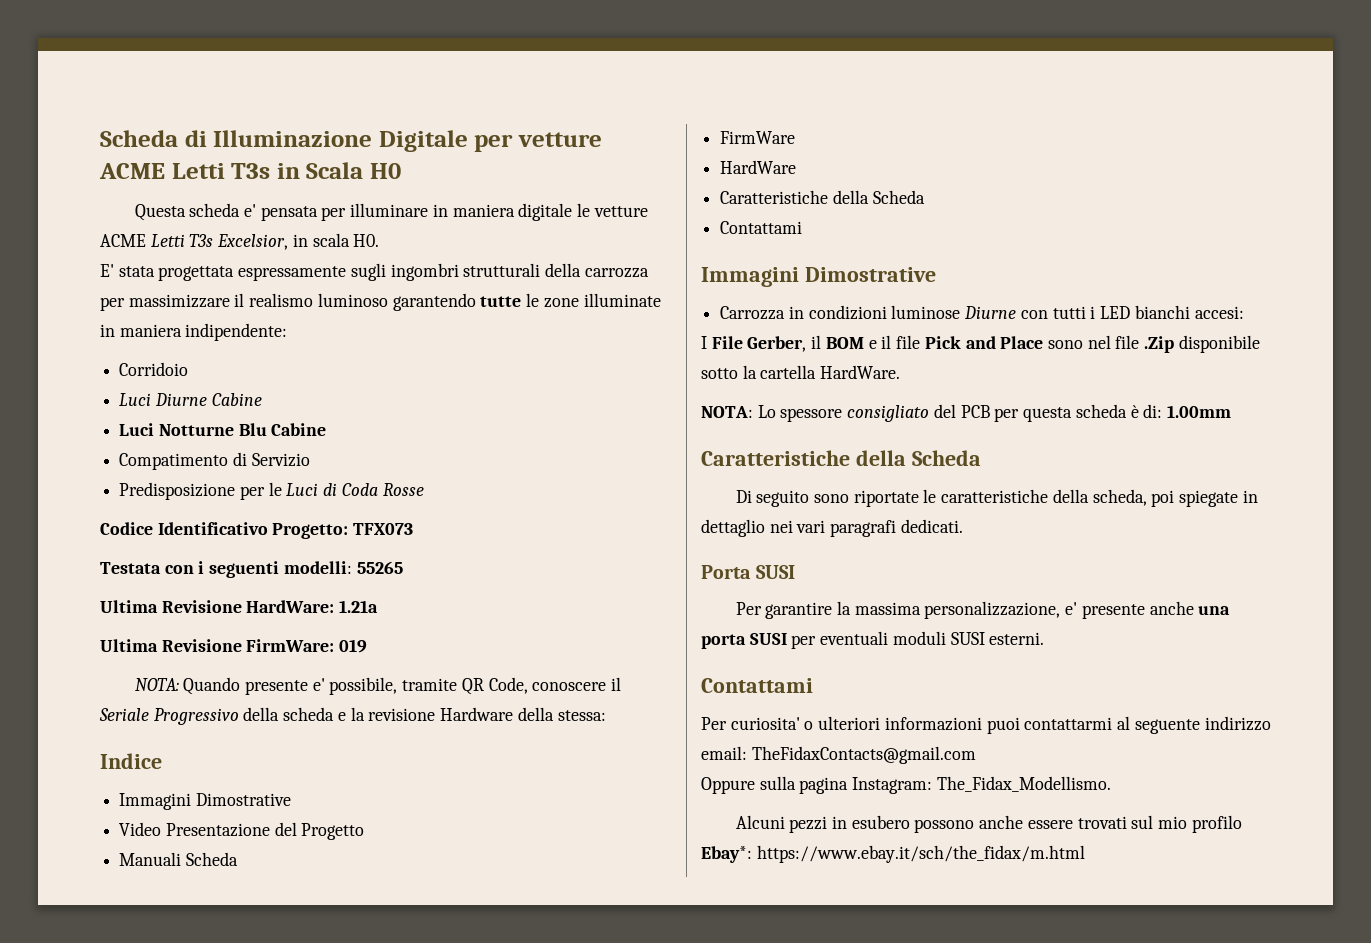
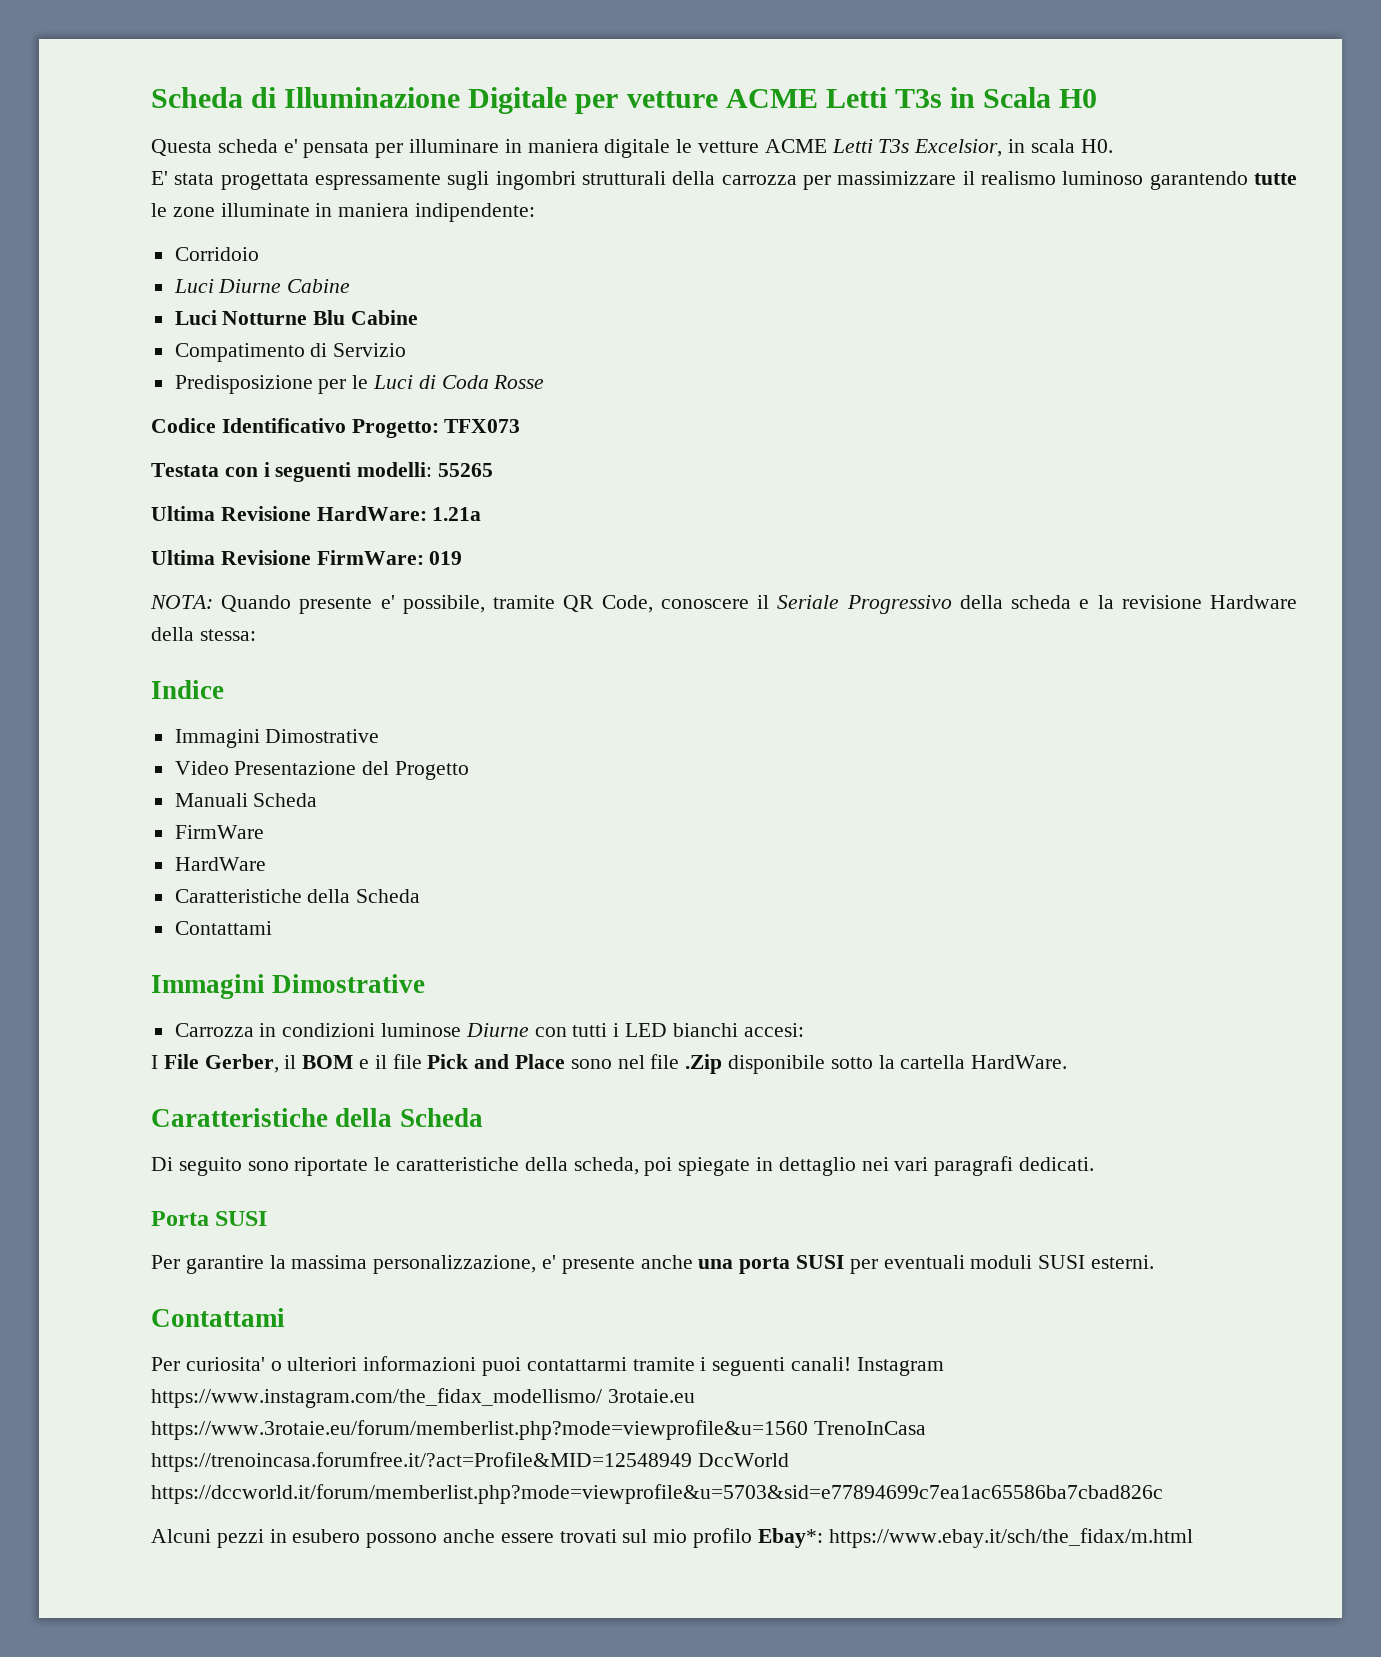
- NOTA: Lo spessore consigliato del PCB per questa scheda è di: 1.00mm
- Per curiosita' o ulteriori informazioni puoi contattarmi al seguente indirizzo email: TheFidaxContacts@gmail.com
- Oppure sulla pagina Instagram: The_Fidax_Modellismo.
+ Per curiosita' o ulteriori informazioni puoi contattarmi tramite i seguenti canali! Instagram https://www.instagram.com/the_fidax_modellismo/ 3rotaie.eu https://www.3rotaie.eu/forum/memberlist.php?mode=viewprofile&u=1560 TrenoInCasa https://trenoincasa.forumfree.it/?act=Profile&MID=12548949 DccWorld https://dccworld.it/forum/memberlist.php?mode=viewprofile&u=5703&sid=e77894699c7ea1ac65586ba7cbad826c

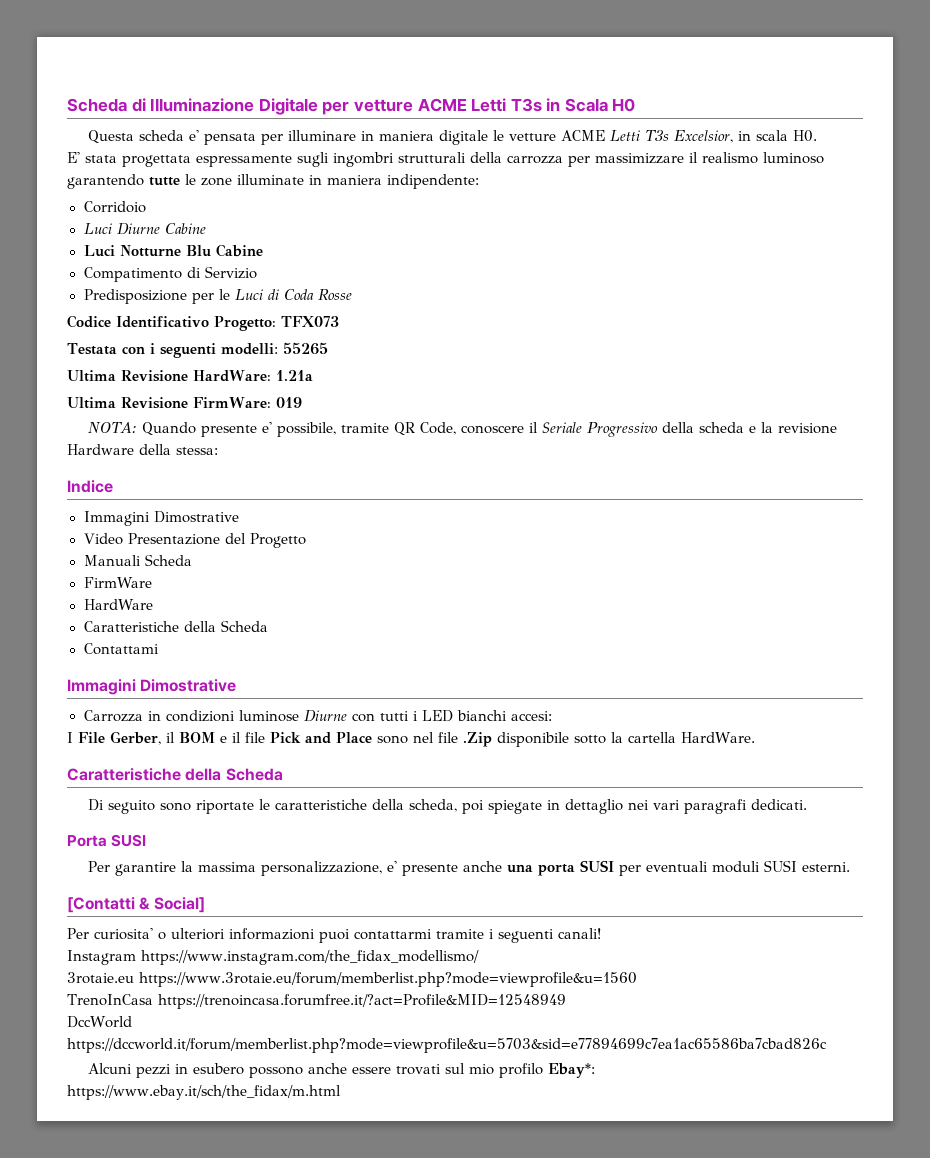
  Per garantire la massima personalizzazione, e' presente anche una porta SUSI per eventuali moduli SUSI esterni.
- Contattami
+ [Contatti & Social]
- Per curiosita' o ulteriori informazioni puoi contattarmi tramite i seguenti canali! Instagram https://www.instagram.com/the_fidax_modellismo/ 3rotaie.eu https://www.3rotaie.eu/forum/memberlist.php?mode=viewprofile&u=1560 TrenoInCasa https://trenoincasa.forumfree.it/?act=Profile&MID=12548949 DccWorld https://dccworld.it/forum/memberlist.php?mode=viewprofile&u=5703&sid=e77894699c7ea1ac65586ba7cbad826c
+ Per curiosita' o ulteriori informazioni puoi contattarmi tramite i seguenti canali!
+ Instagram https://www.instagram.com/the_fidax_modellismo/
+ 3rotaie.eu https://www.3rotaie.eu/forum/memberlist.php?mode=viewprofile&u=1560
+ TrenoInCasa https://trenoincasa.forumfree.it/?act=Profile&MID=12548949
+ DccWorld https://dccworld.it/forum/memberlist.php?mode=viewprofile&u=5703&sid=e77894699c7ea1ac65586ba7cbad826c

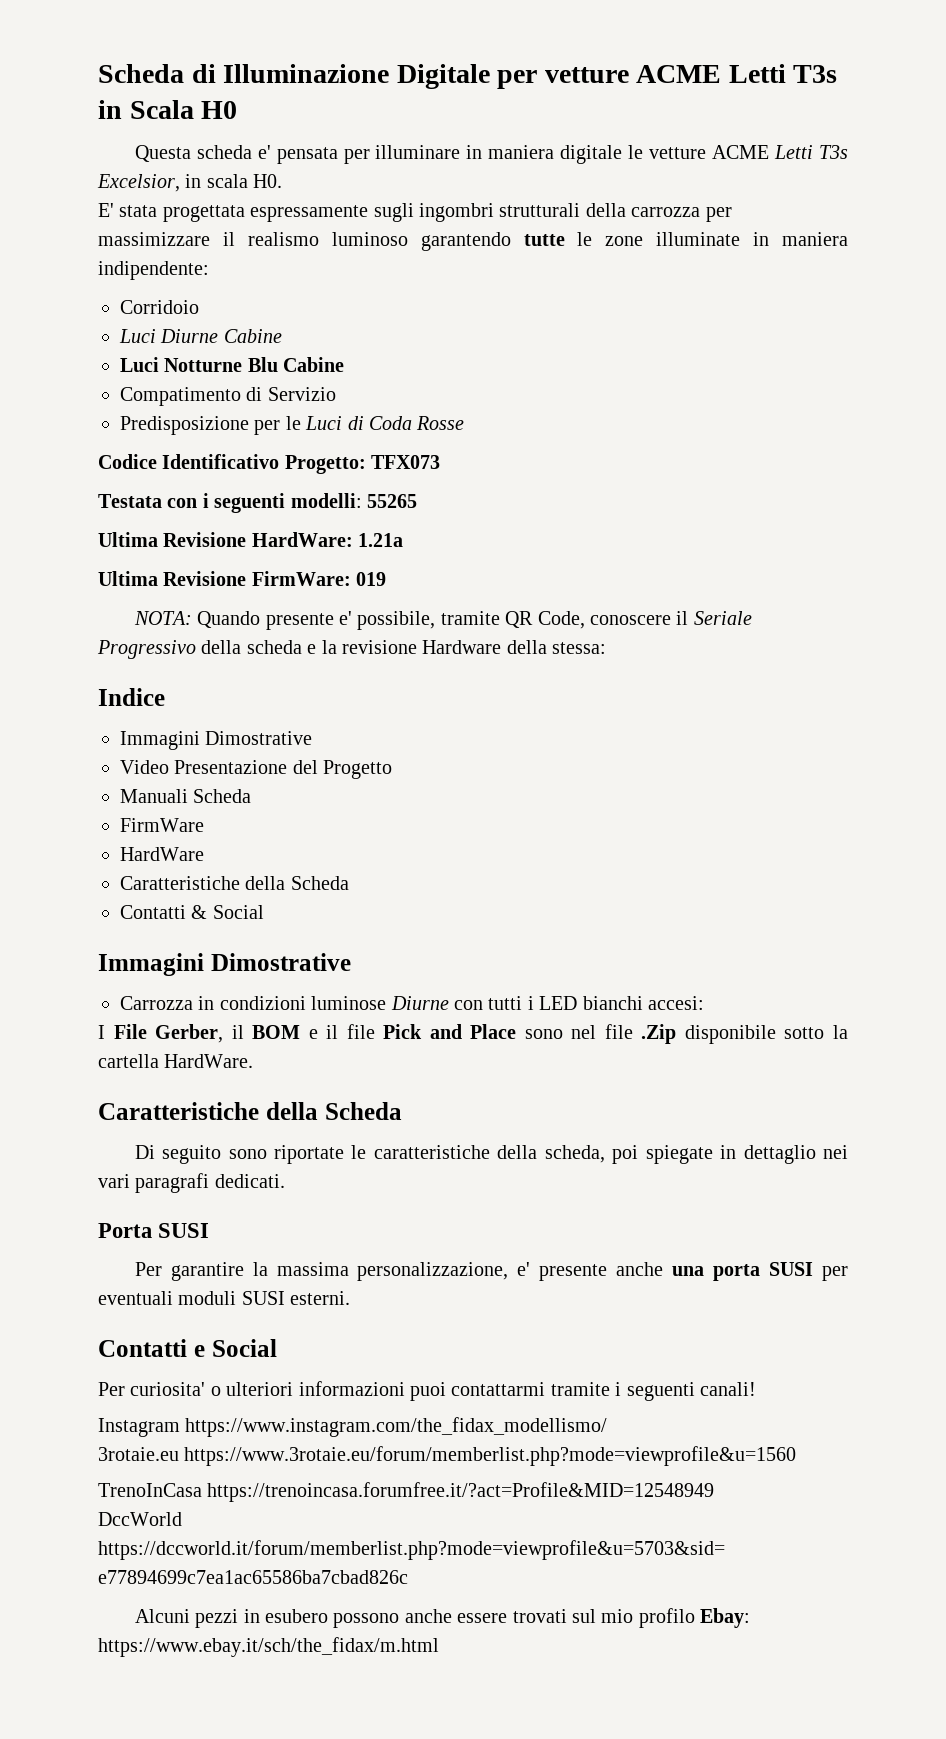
- Contattami
+ Contatti & Social
- [Contatti & Social]
+ Contatti e Social
- Alcuni pezzi in esubero possono anche essere trovati sul mio profilo Ebay*: https://www.ebay.it/sch/the_fidax/m.html
+ Alcuni pezzi in esubero possono anche essere trovati sul mio profilo Ebay: https://www.ebay.it/sch/the_fidax/m.html

